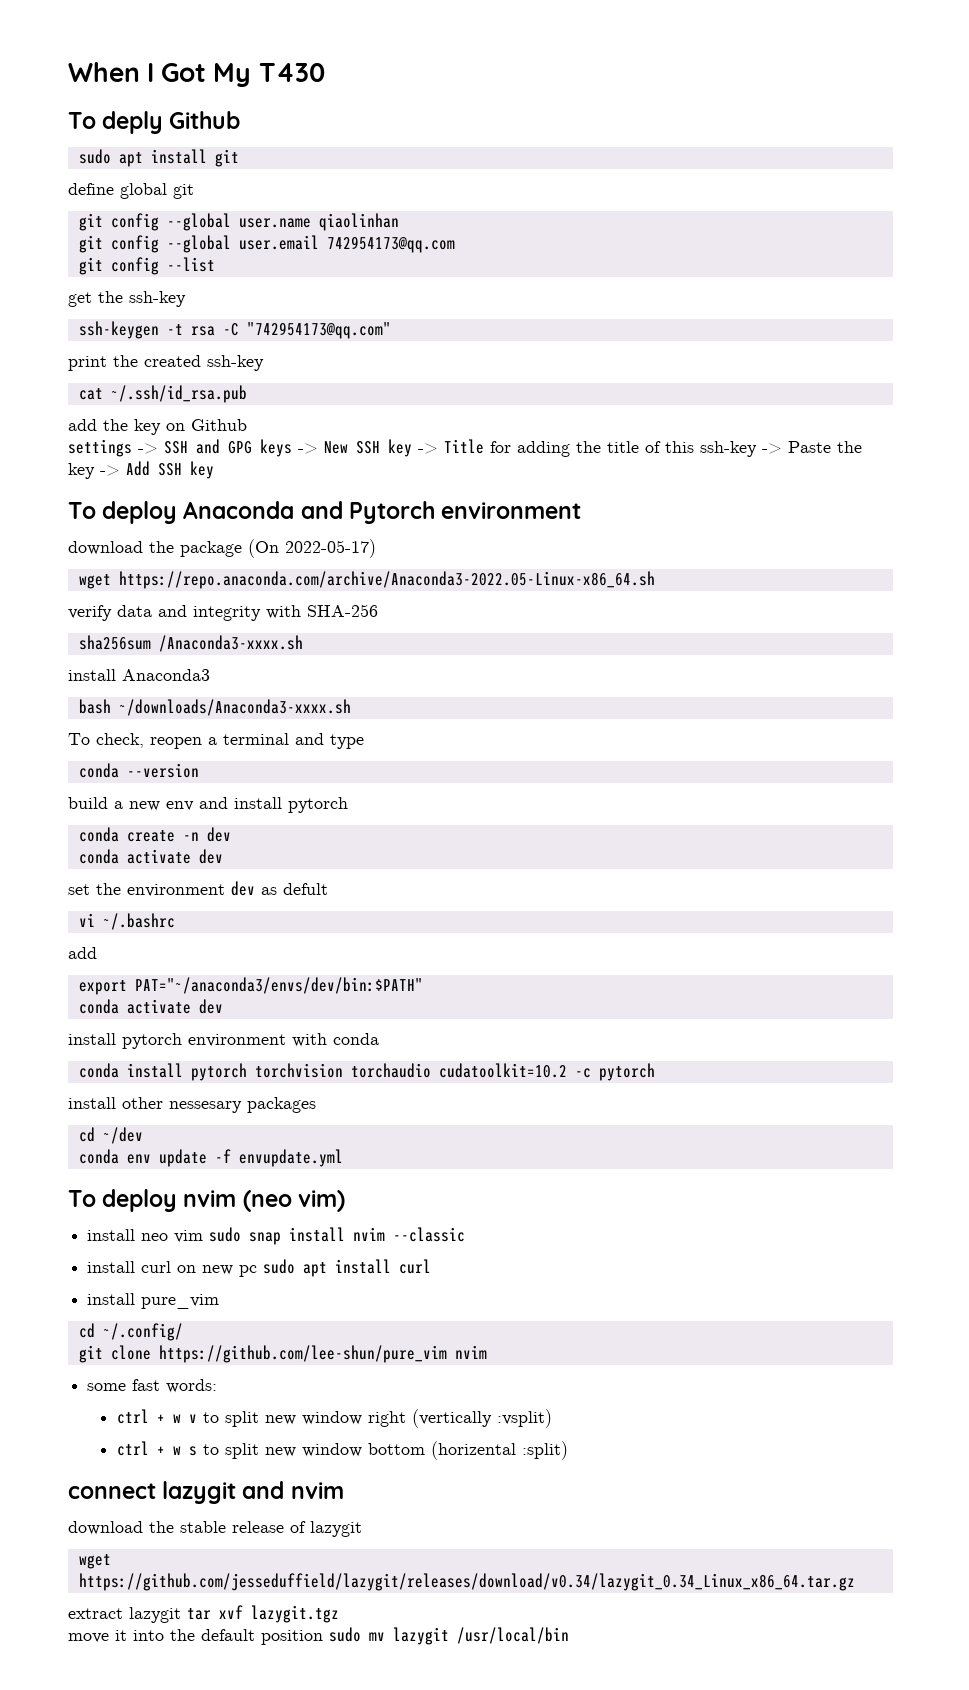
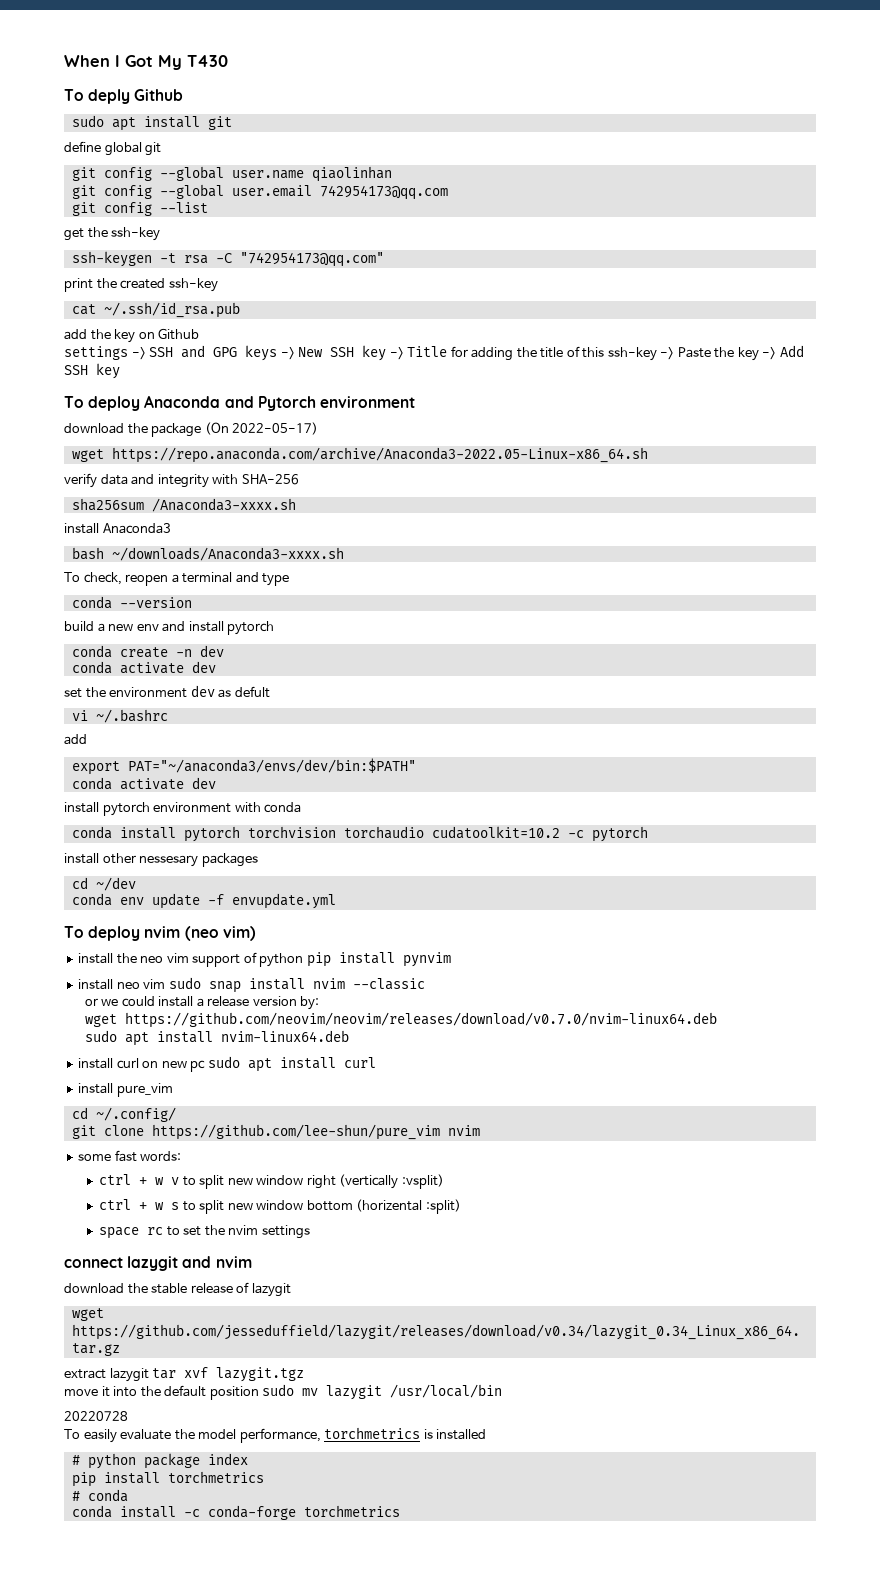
+ install the neo vim support of python pip install pynvim
+ or we could install a release version by:
+ wget https://github.com/neovim/neovim/releases/download/v0.7.0/nvim-linux64.deb
+ sudo apt install nvim-linux64.deb
+ space rc to set the nvim settings
+ 20220728
+ To easily evaluate the model performance, torchmetrics is installed
+ # python package index
+ pip install torchmetrics
+ # conda
+ conda install -c conda-forge torchmetrics

